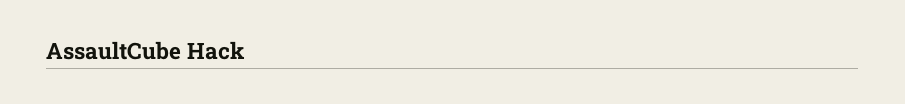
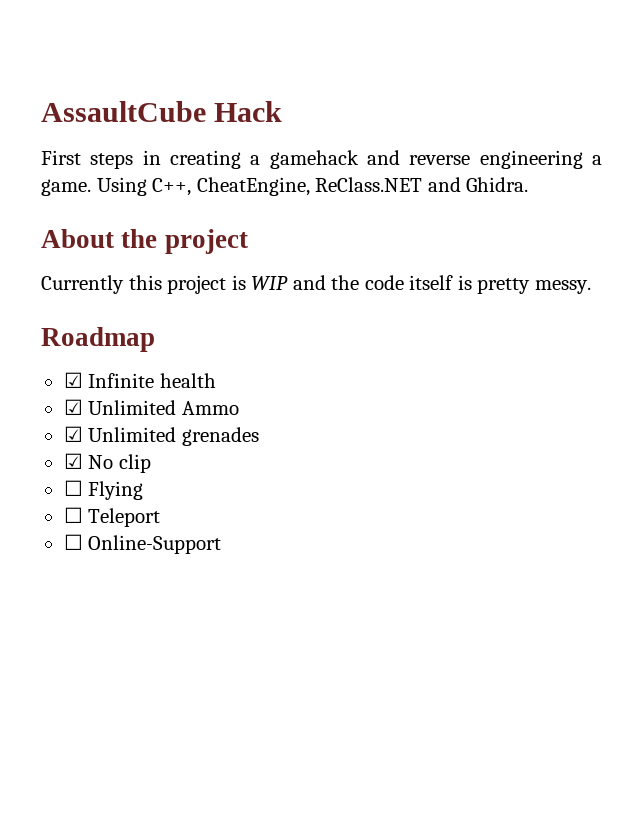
+ First steps in creating a gamehack and reverse engineering a game. Using C++, CheatEngine, ReClass.NET and Ghidra.
+ About the project
+ Currently this project is WIP and the code itself is pretty messy.
+ Roadmap
+ ☑ Infinite health
+ ☑ Unlimited Ammo
+ ☑ Unlimited grenades
+ ☑ No clip
+ ☐ Flying
+ ☐ Teleport
+ ☐ Online-Support

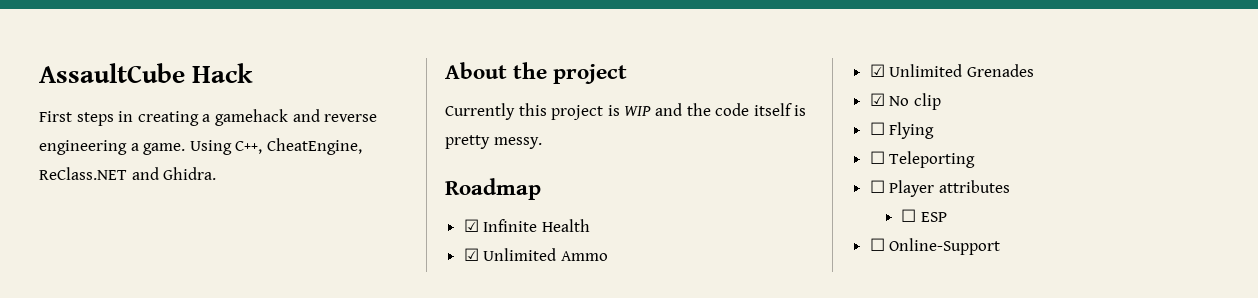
- ☑ Infinite health
+ ☑ Infinite Health
- ☑ Unlimited grenades
+ ☑ Unlimited Grenades
- ☐ Teleport
+ ☐ Teleporting
+ ☐ Player attributes
+ ☐ ESP

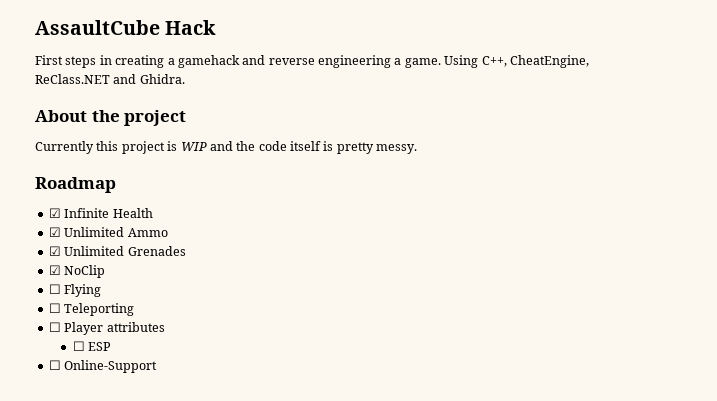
- ☑ No clip
+ ☑ NoClip

